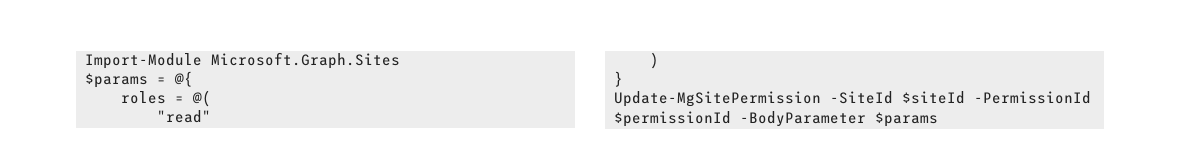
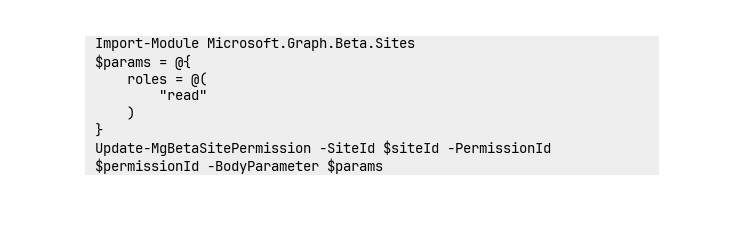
- Import-Module Microsoft.Graph.Sites
+ Import-Module Microsoft.Graph.Beta.Sites
- Update-MgSitePermission -SiteId $siteId -PermissionId $permissionId -BodyParameter $params
+ Update-MgBetaSitePermission -SiteId $siteId -PermissionId $permissionId -BodyParameter $params

